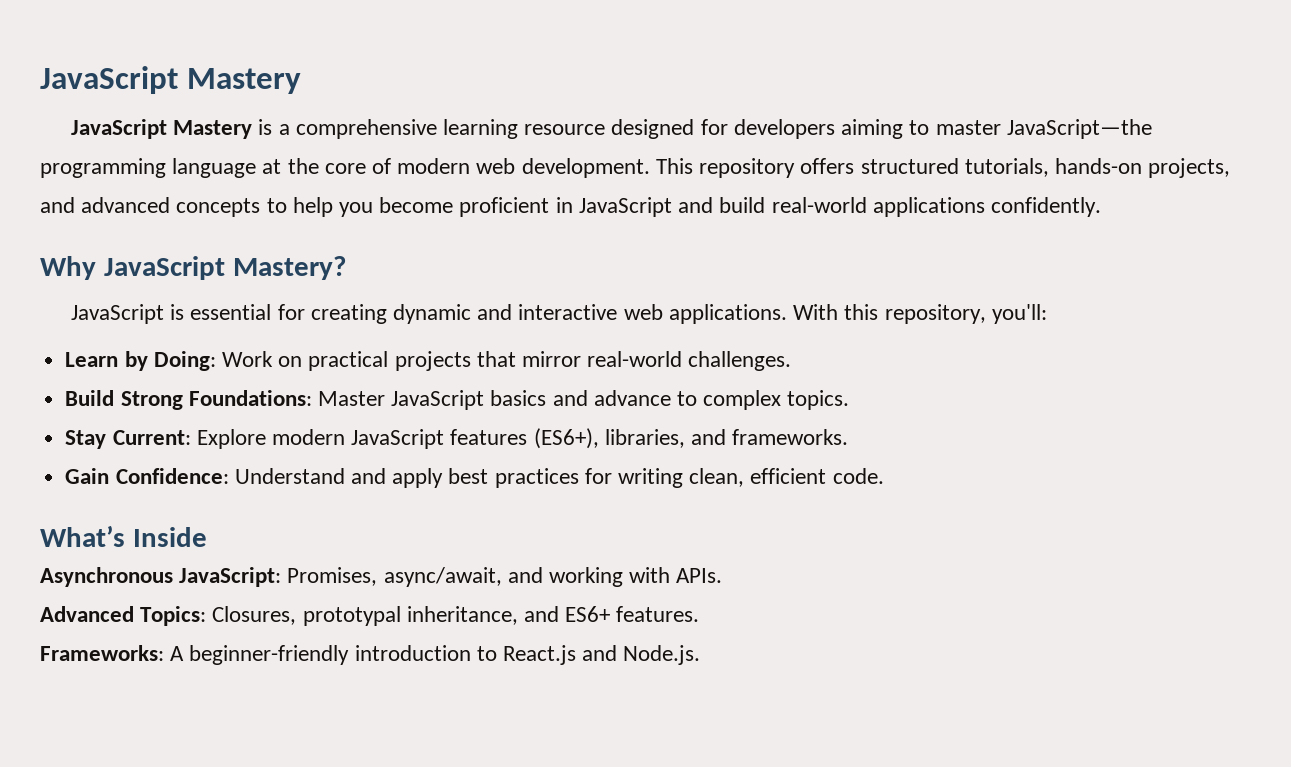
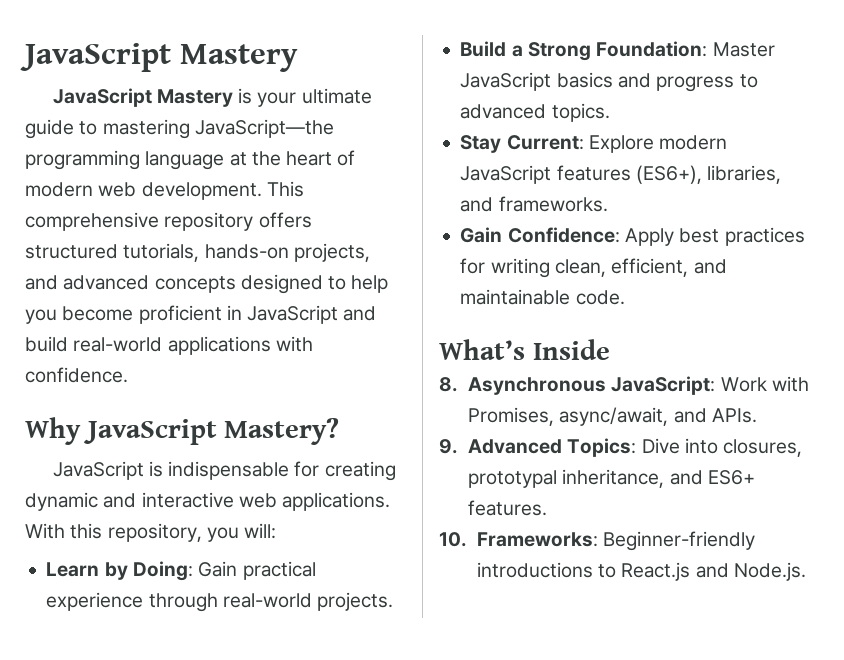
- JavaScript Mastery is a comprehensive learning resource designed for developers aiming to master JavaScript—the programming language at the core of modern web development.
+ JavaScript Mastery is your ultimate guide to mastering JavaScript—the programming language at the heart of modern web development.
- This repository offers structured tutorials, hands-on projects, and advanced concepts to help you become proficient in JavaScript and build real-world applications confidently.
+ This comprehensive repository offers structured tutorials, hands-on projects, and advanced concepts designed to help you become proficient in JavaScript and build real-world applications with confidence.
- JavaScript is essential for creating dynamic and interactive web applications.
+ JavaScript is indispensable for creating dynamic and interactive web applications.
- With this repository, you'll:
+ With this repository, you will:
- Learn by Doing: Work on practical projects that mirror real-world challenges.
- Build Strong Foundations: Master JavaScript basics and advance to complex topics.
+ Learn by Doing: Gain practical experience through real-world projects.
+ Build a Strong Foundation: Master JavaScript basics and progress to advanced topics.
- Gain Confidence: Understand and apply best practices for writing clean, efficient code.
+ Gain Confidence: Apply best practices for writing clean, efficient, and maintainable code.
- Asynchronous JavaScript: Promises, async/await, and working with APIs.
+ 8. Asynchronous JavaScript: Work with Promises, async/await, and APIs.
- Advanced Topics: Closures, prototypal inheritance, and ES6+ features.
+ 9. Advanced Topics: Dive into closures, prototypal inheritance, and ES6+ features.
- Frameworks: A beginner-friendly introduction to React.js and Node.js.
+ 10. Frameworks: Beginner-friendly introductions to React.js and Node.js.

